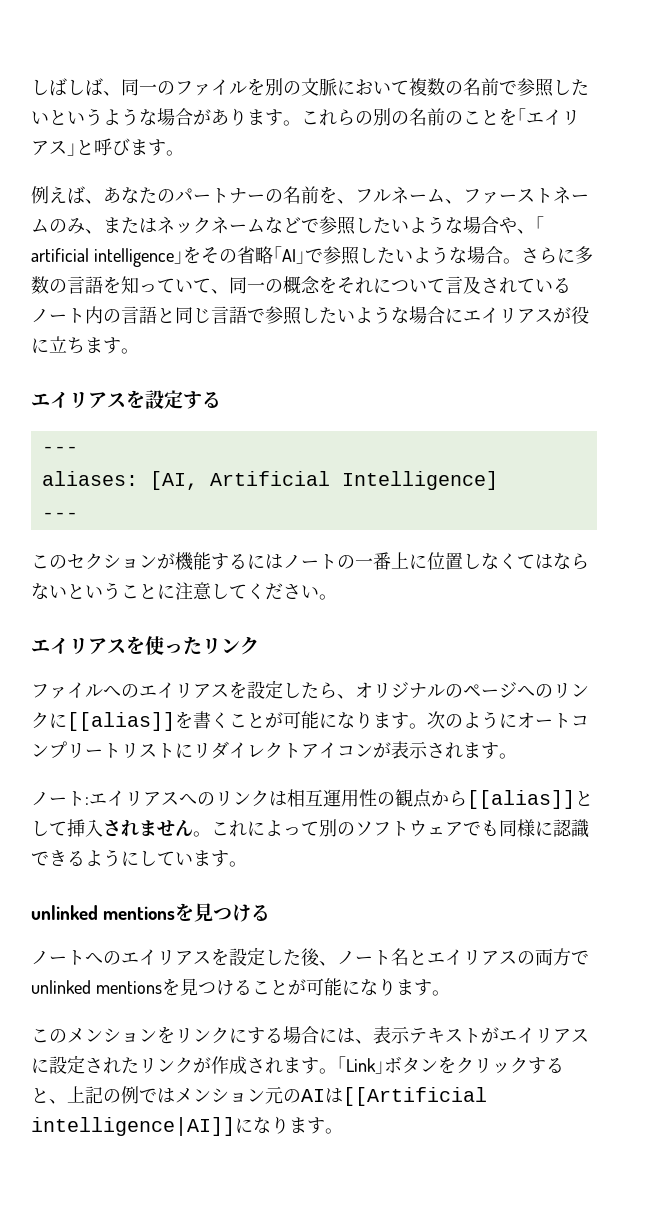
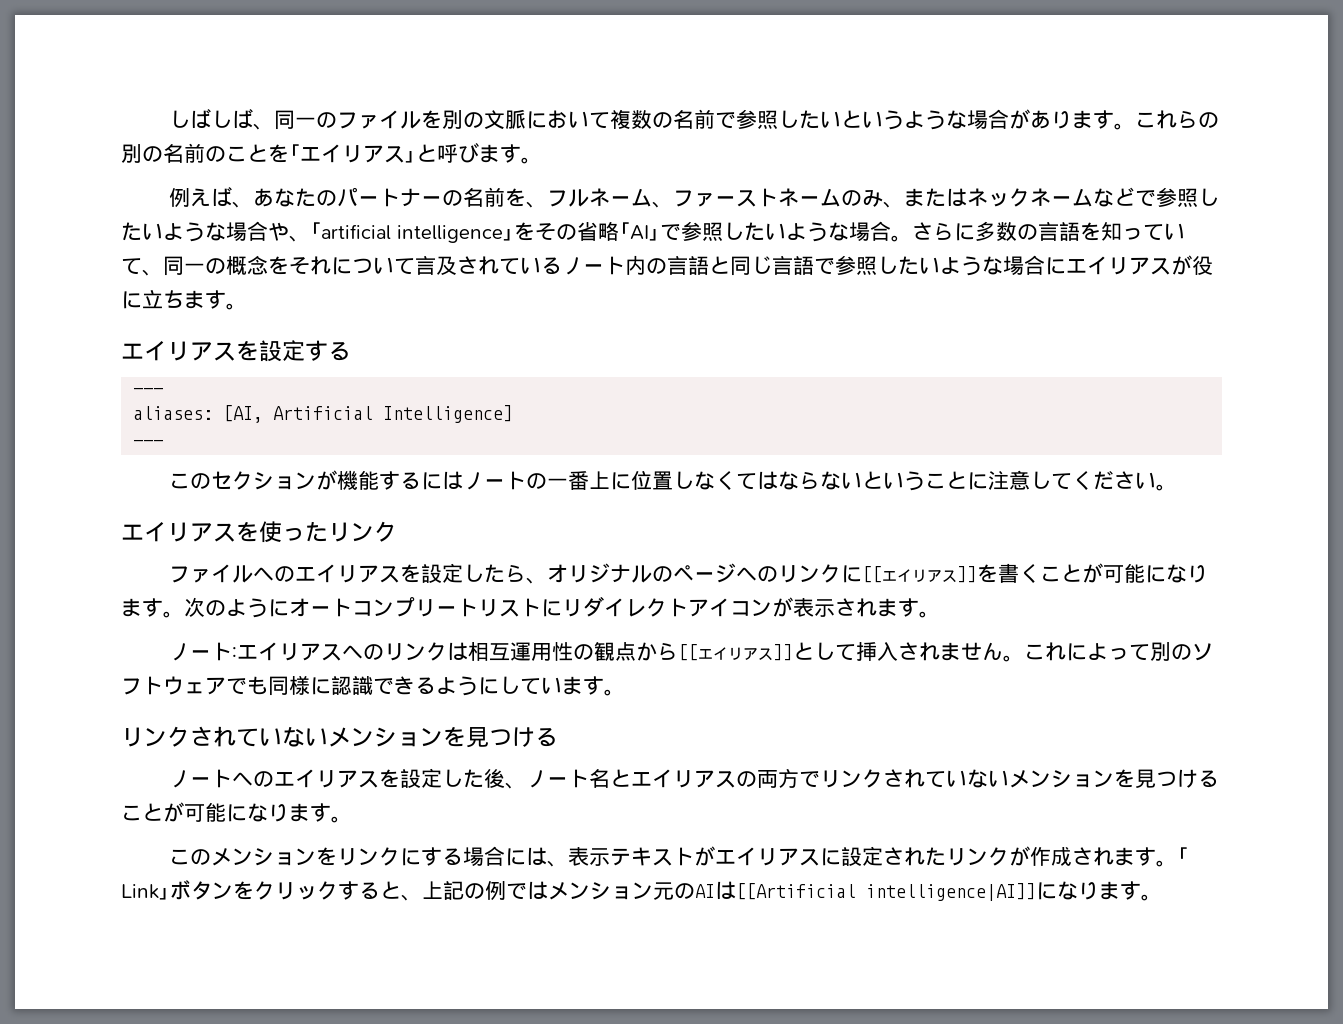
- ファイルへのエイリアスを設定したら、オリジナルのページへのリンクに[[alias]]を書くことが可能になります。
+ ファイルへのエイリアスを設定したら、オリジナルのページへのリンクに[[エイリアス]]を書くことが可能になります。
- ノート:エイリアスへのリンクは相互運用性の観点から[[alias]]として挿入されません。
+ ノート:エイリアスへのリンクは相互運用性の観点から[[エイリアス]]として挿入されません。
  これによって別のソフトウェアでも同様に認識できるようにしています。
- unlinked mentionsを見つける
+ リンクされていないメンションを見つける
- ノートへのエイリアスを設定した後、ノート名とエイリアスの両方でunlinked mentionsを見つけることが可能になります。
+ ノートへのエイリアスを設定した後、ノート名とエイリアスの両方でリンクされていないメンションを見つけることが可能になります。

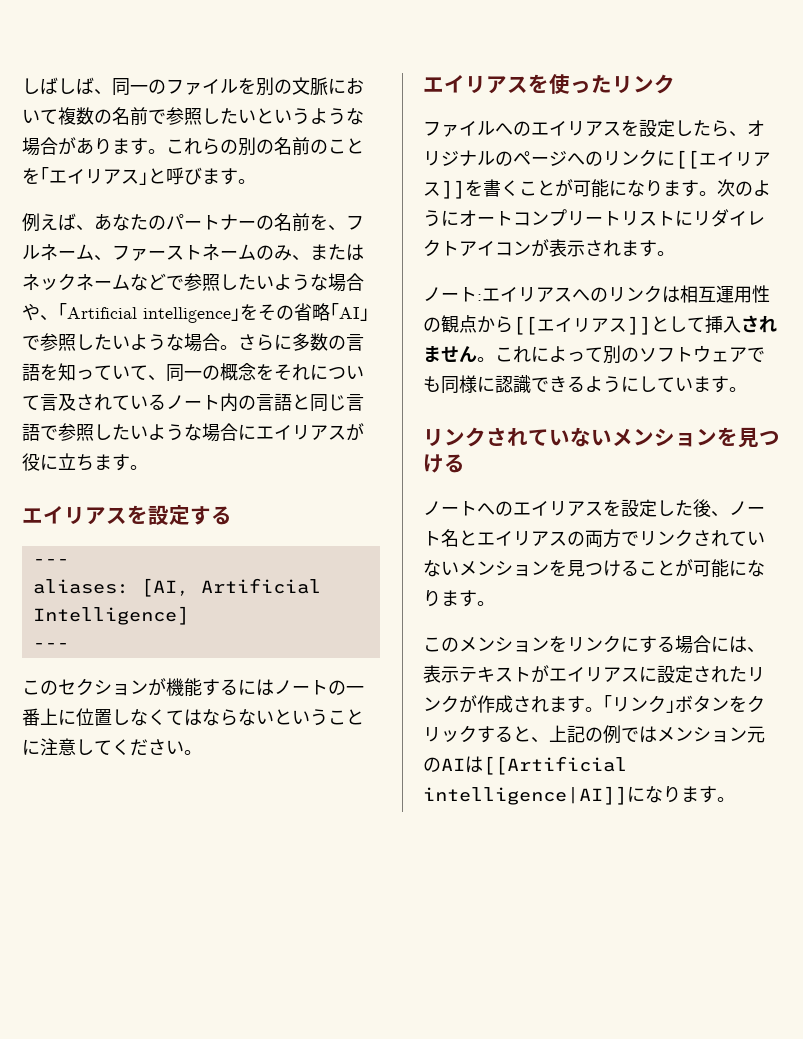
- 例えば、あなたのパートナーの名前を、フルネーム、ファーストネームのみ、またはネックネームなどで参照したいような場合や、｢artificial intelligence｣をその省略｢AI｣で参照したいような場合。
+ 例えば、あなたのパートナーの名前を、フルネーム、ファーストネームのみ、またはネックネームなどで参照したいような場合や、｢Artificial intelligence｣をその省略｢AI｣で参照したいような場合。
- ｢Link｣ボタンをクリックすると、上記の例ではメンション元のAIは[[Artificial intelligence|AI]]になります。
+ ｢リンク｣ボタンをクリックすると、上記の例ではメンション元のAIは[[Artificial intelligence|AI]]になります。

